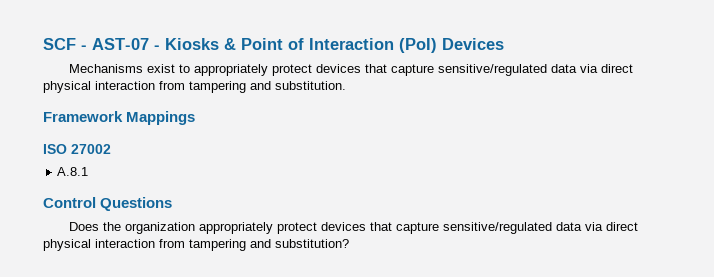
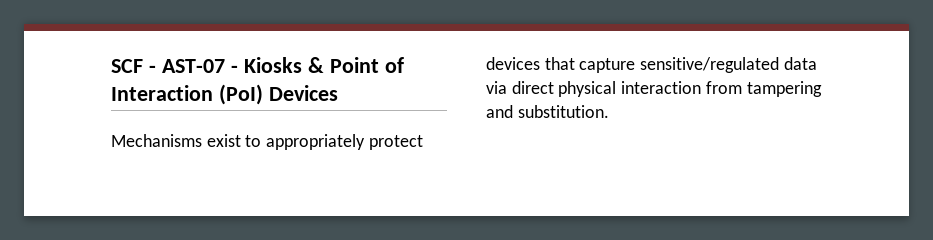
- Framework Mappings
- ISO 27002
- A.8.1
- Control Questions
- Does the organization appropriately protect devices that capture sensitive/regulated data via direct physical interaction from tampering and substitution?

